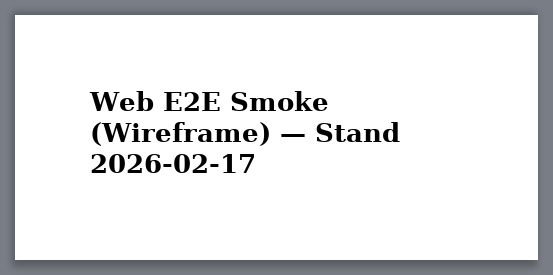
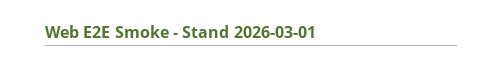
- Web E2E Smoke (Wireframe) — Stand 2026-02-17
+ Web E2E Smoke - Stand 2026-03-01

